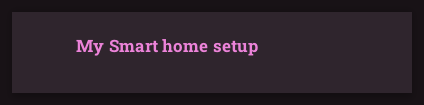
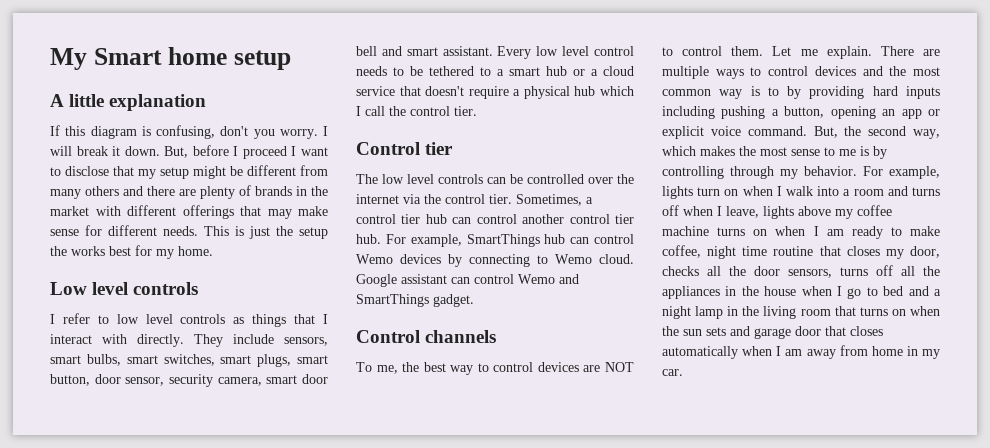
+ A little explanation
+ If this diagram is confusing, don't you worry. I will break it down. But, before I proceed I want to disclose that my setup might be different from many others and there are plenty of brands in the market with different offerings that may make sense for different needs. This is just the setup the works best for my home.
+ Low level controls
+ I refer to low level controls as things that I interact with directly. They include sensors, smart bulbs, smart switches, smart plugs, smart button, door sensor, security camera, smart door bell and smart assistant. Every low level control needs to be tethered to a smart hub or a cloud service that doesn't require a physical hub which I call the control tier.
+ Control tier
+ The low level controls can be controlled over the internet via the control tier. Sometimes, a control tier hub can control another control tier hub. For example, SmartThings hub can control Wemo devices by connecting to Wemo cloud. Google assistant can control Wemo and SmartThings gadget.
+ Control channels
+ To me, the best way to control devices are NOT to control them. Let me explain. There are multiple ways to control devices and the most common way is to by providing hard inputs including pushing a button, opening an app or explicit voice command. But, the second way, which makes the most sense to me is by controlling through my behavior. For example, lights turn on when I walk into a room and turns off when I leave, lights above my coffee machine turns on when I am ready to make coffee, night time routine that closes my door, checks all the door sensors, turns off all the appliances in the house when I go to bed and a night lamp in the living room that turns on when the sun sets and garage door that closes automatically when I am away from home in my car.

